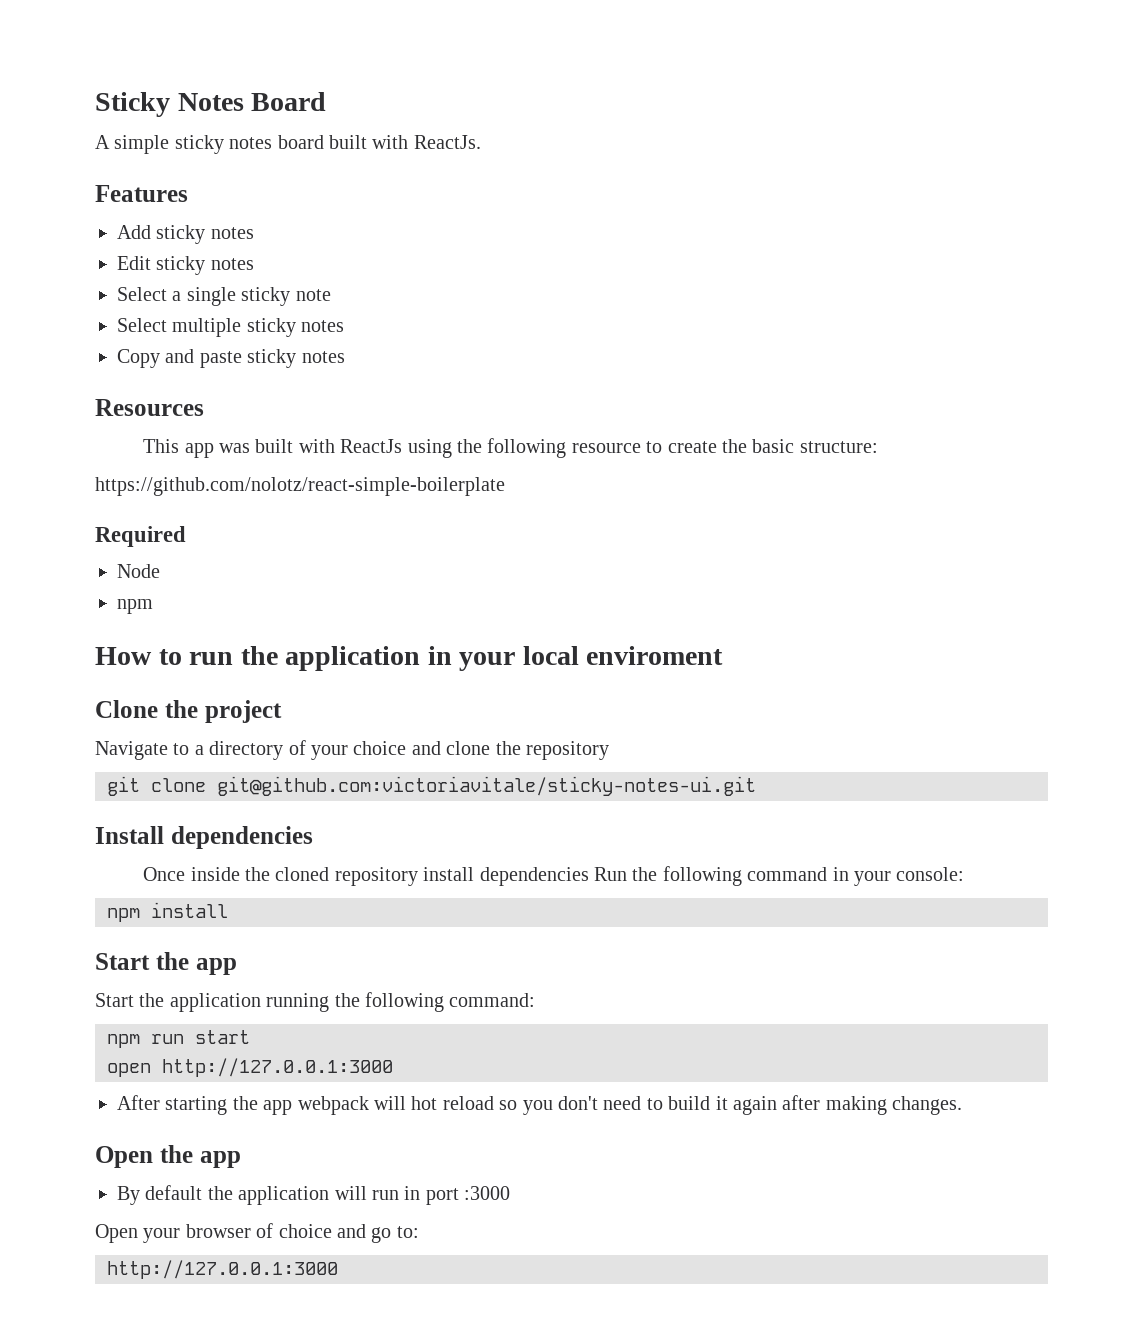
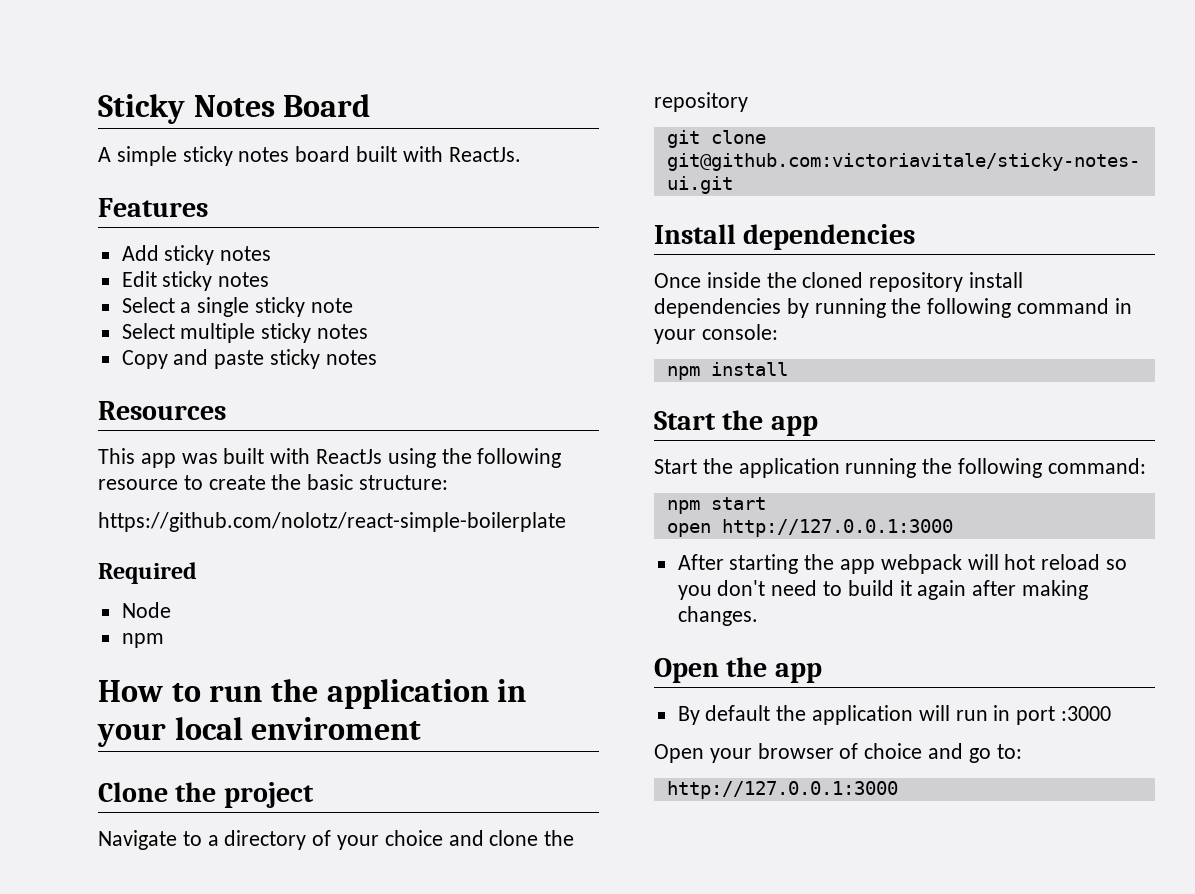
- Once inside the cloned repository install dependencies Run the following command in your console:
+ Once inside the cloned repository install dependencies by running the following command in your console:
- npm run start
+ npm start

